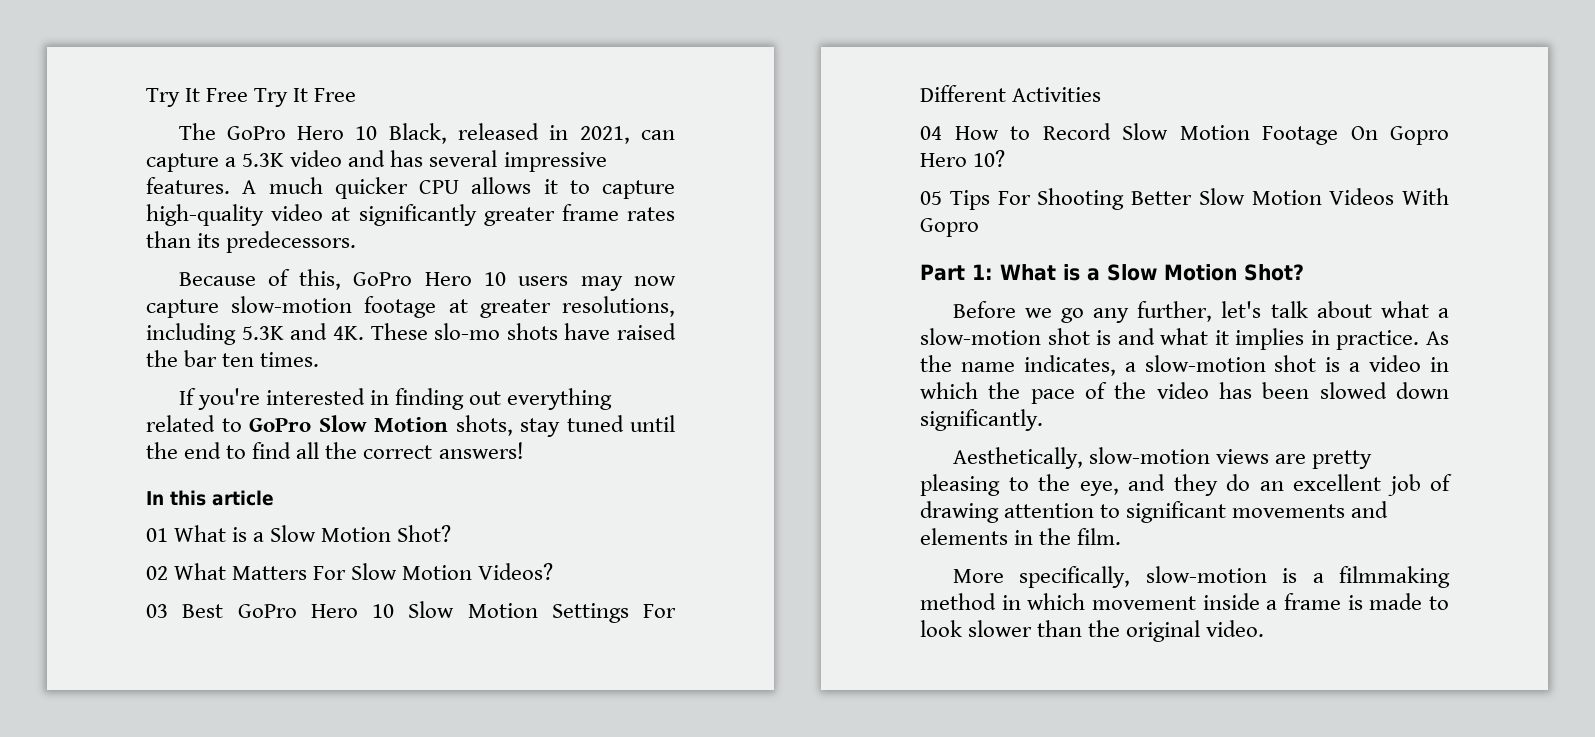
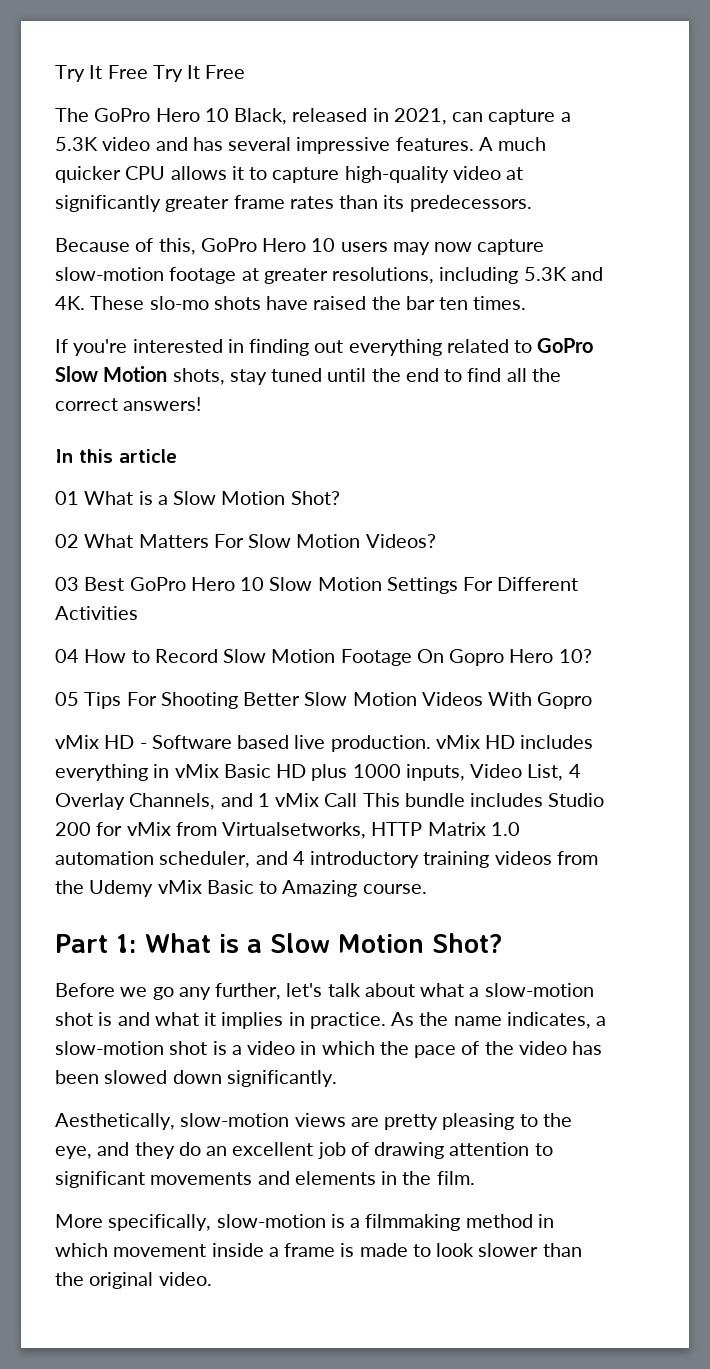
+ vMix HD - Software based live production. vMix HD includes everything in vMix Basic HD plus 1000 inputs, Video List, 4 Overlay Channels, and 1 vMix Call This bundle includes Studio 200 for vMix from Virtualsetworks, HTTP Matrix 1.0 automation scheduler, and 4 introductory training videos from the Udemy vMix Basic to Amazing course.

